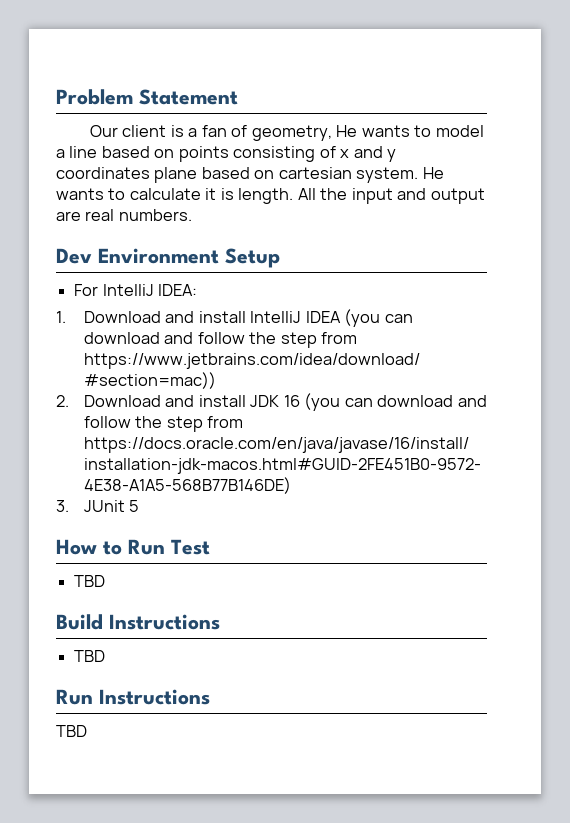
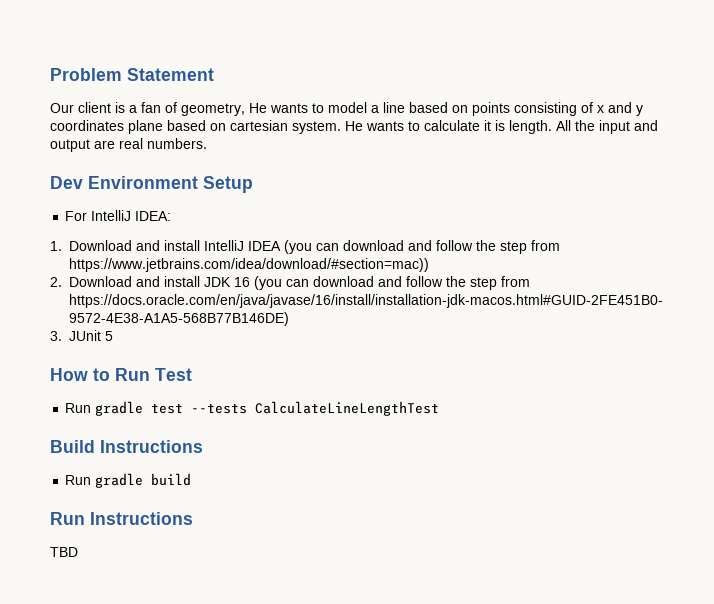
  How to Run Test
- TBD
+ Run gradle test --tests CalculateLineLengthTest
  Build Instructions
- TBD
+ Run gradle build

